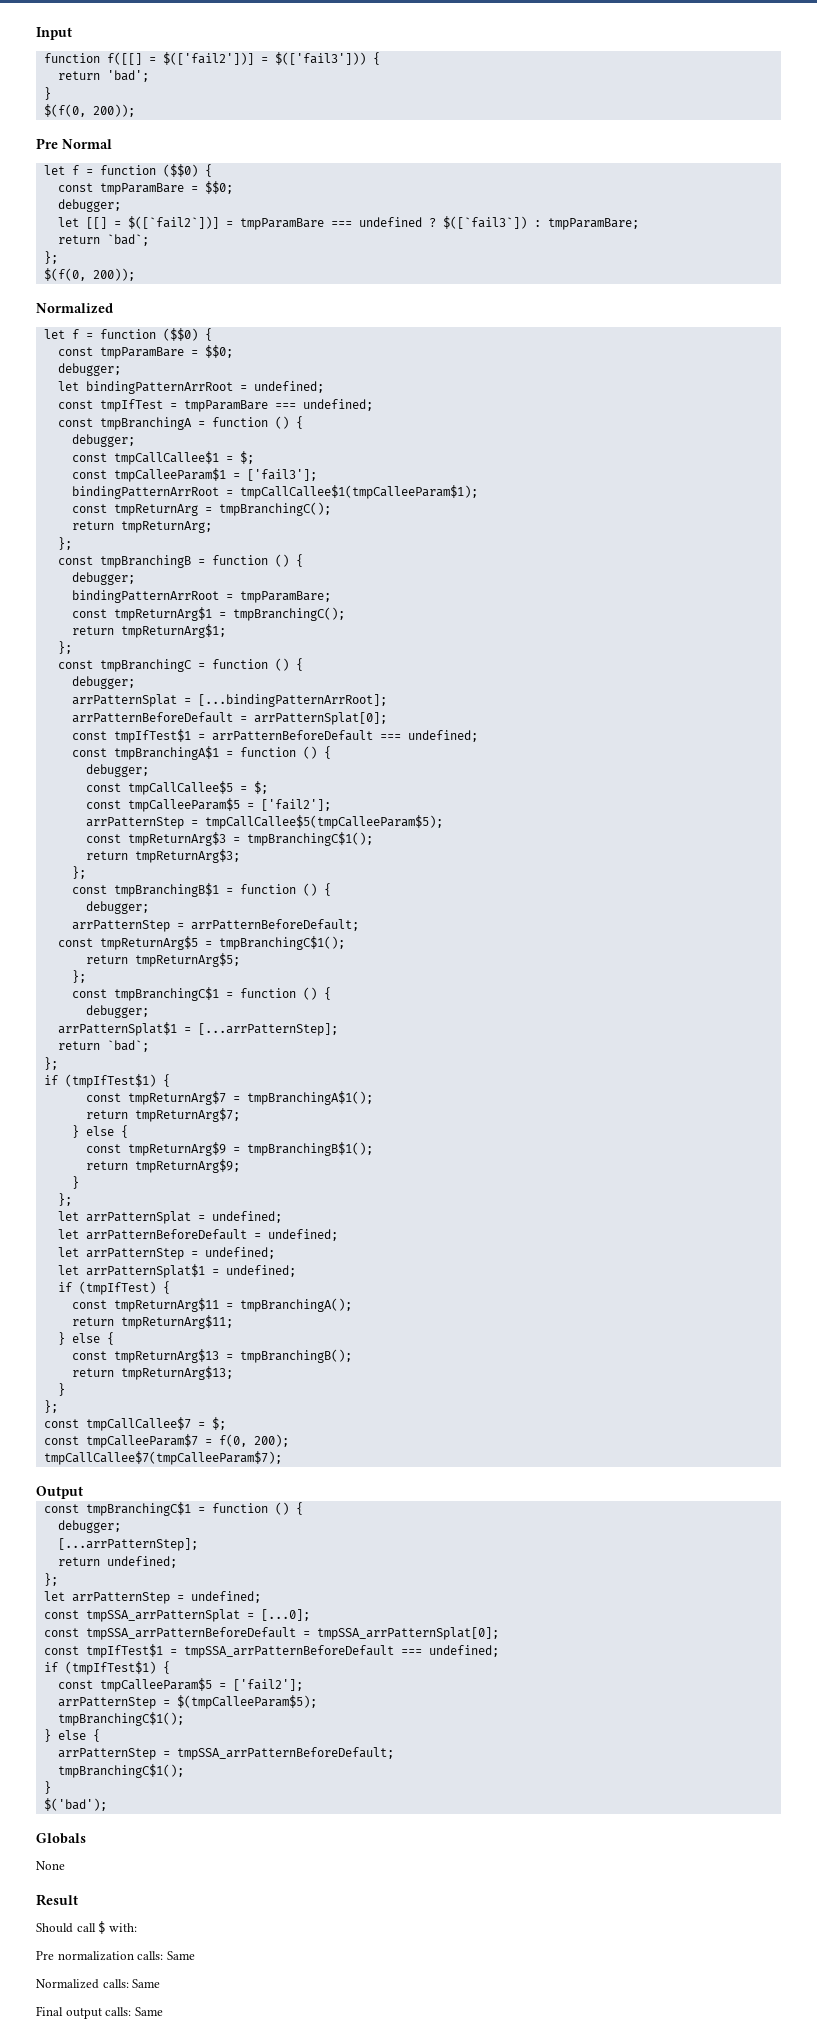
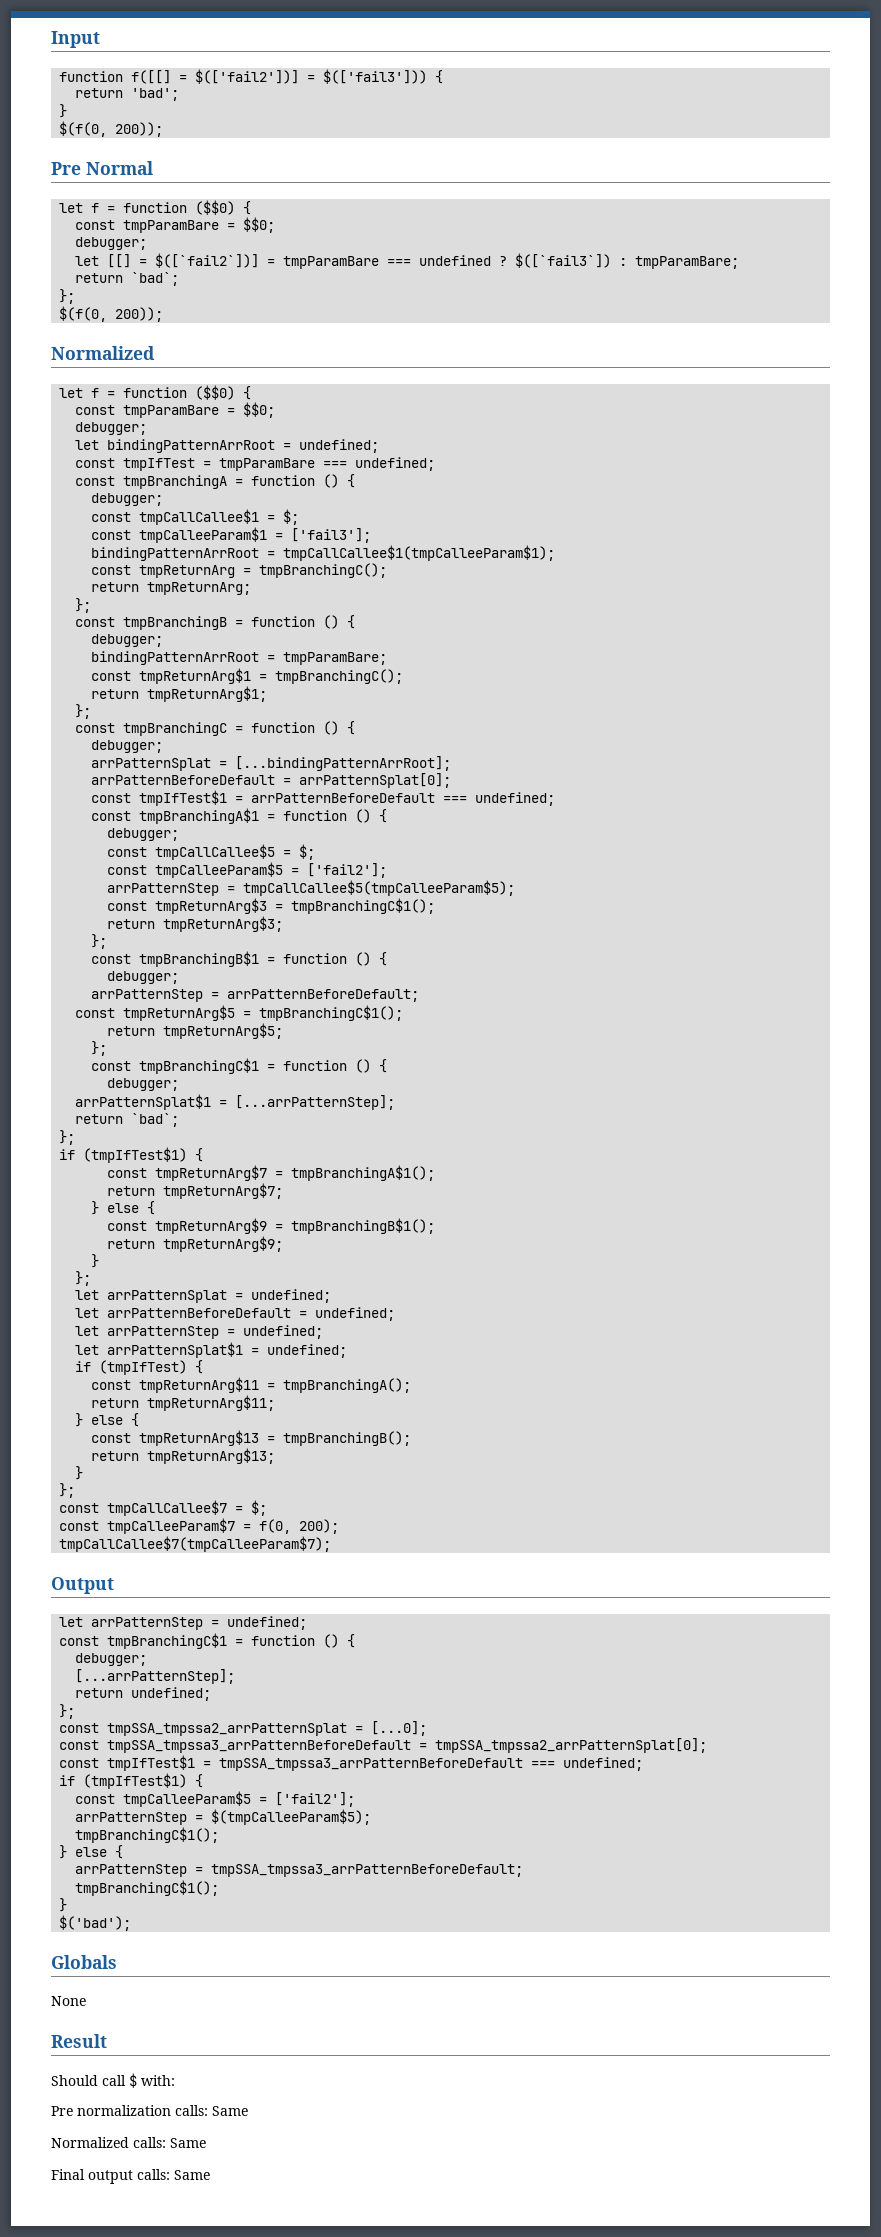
  Output
+ let arrPatternStep = undefined;
  return undefined;
  };
- let arrPatternStep = undefined;
- const tmpSSA_arrPatternSplat = [...0];
+ const tmpSSA_tmpssa2_arrPatternSplat = [...0];
- const tmpSSA_arrPatternBeforeDefault = tmpSSA_arrPatternSplat[0];
- const tmpIfTest$1 = tmpSSA_arrPatternBeforeDefault === undefined;
+ const tmpSSA_tmpssa3_arrPatternBeforeDefault = tmpSSA_tmpssa2_arrPatternSplat[0];
+ const tmpIfTest$1 = tmpSSA_tmpssa3_arrPatternBeforeDefault === undefined;
- arrPatternStep = tmpSSA_arrPatternBeforeDefault;
+ arrPatternStep = tmpSSA_tmpssa3_arrPatternBeforeDefault;

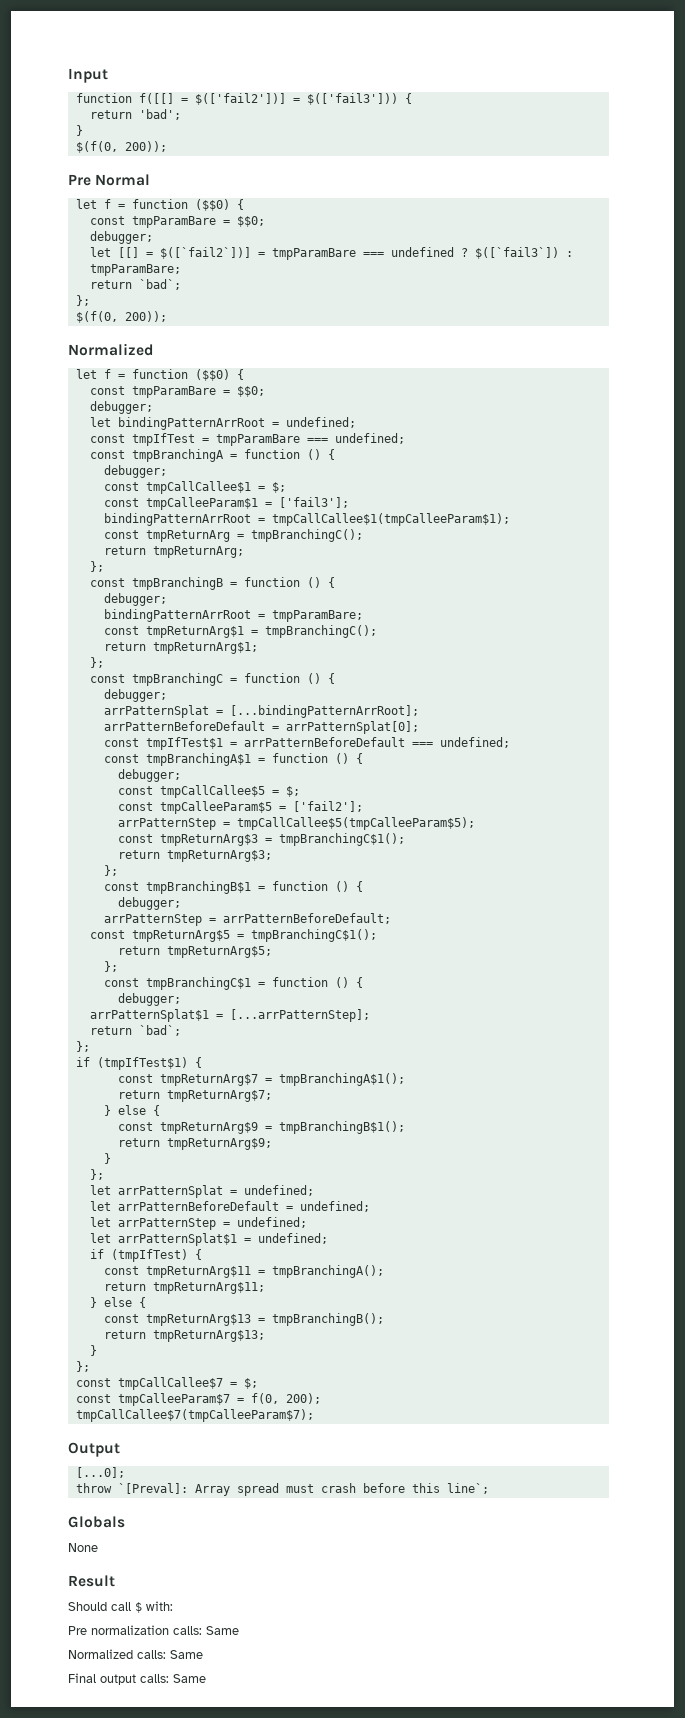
  Output
- let arrPatternStep = undefined;
- const tmpBranchingC$1 = function () {
- debugger;
- [...arrPatternStep];
- return undefined;
- };
- const tmpSSA_tmpssa2_arrPatternSplat = [...0];
- const tmpSSA_tmpssa3_arrPatternBeforeDefault = tmpSSA_tmpssa2_arrPatternSplat[0];
- const tmpIfTest$1 = tmpSSA_tmpssa3_arrPatternBeforeDefault === undefined;
- if (tmpIfTest$1) {
- const tmpCalleeParam$5 = ['fail2'];
- arrPatternStep = $(tmpCalleeParam$5);
- tmpBranchingC$1();
- } else {
- arrPatternStep = tmpSSA_tmpssa3_arrPatternBeforeDefault;
- tmpBranchingC$1();
- }
- $('bad');
+ [...0];
+ throw `[Preval]: Array spread must crash before this line`;

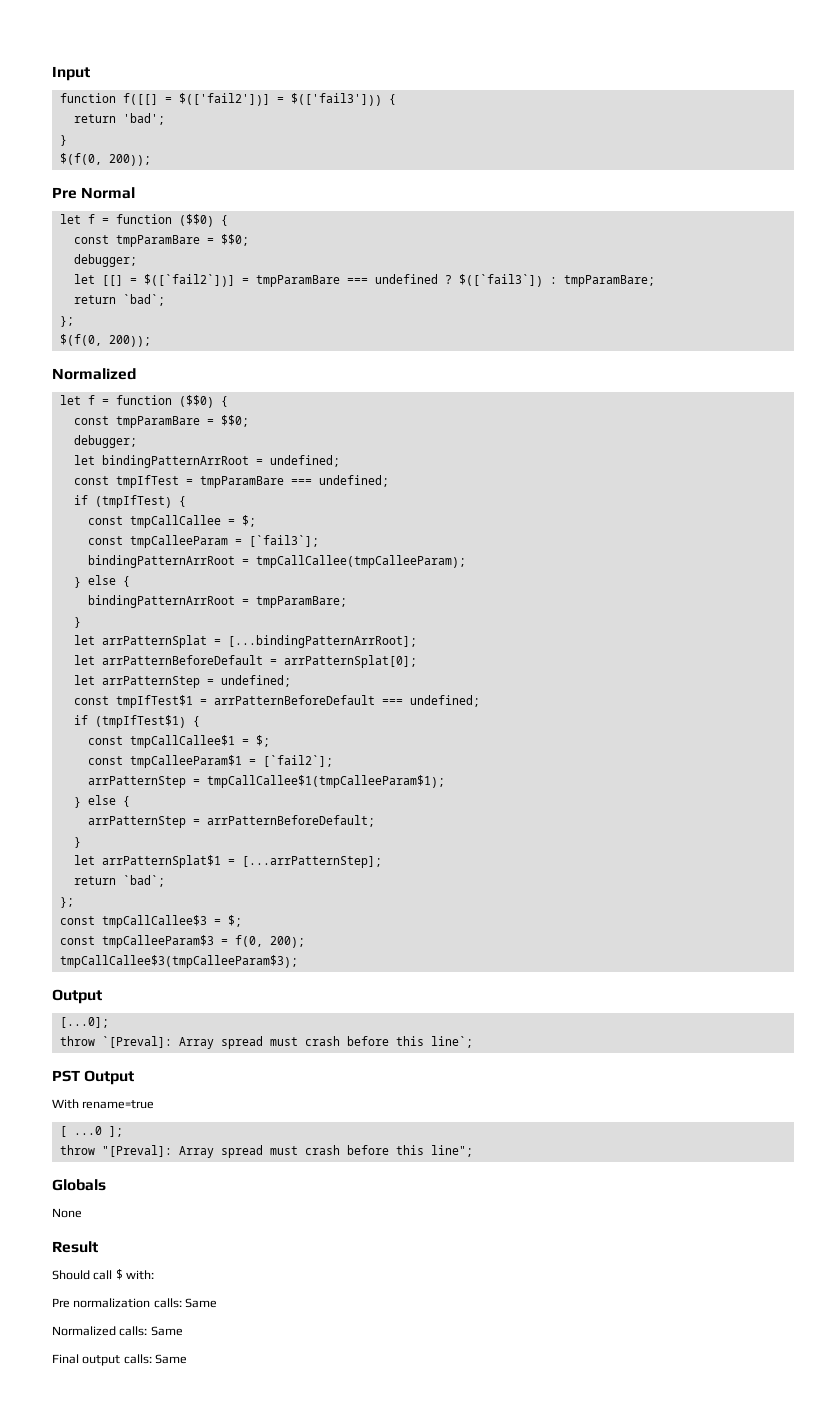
- const tmpBranchingA = function () {
- debugger;
+ if (tmpIfTest) {
+ const tmpCallCallee = $;
+ const tmpCalleeParam = [`fail3`];
+ bindingPatternArrRoot = tmpCallCallee(tmpCalleeParam);
+ } else {
+ bindingPatternArrRoot = tmpParamBare;
+ }
+ let arrPatternSplat = [...bindingPatternArrRoot];
+ let arrPatternBeforeDefault = arrPatternSplat[0];
+ let arrPatternStep = undefined;
+ const tmpIfTest$1 = arrPatternBeforeDefault === undefined;
+ if (tmpIfTest$1) {
- const tmpCalleeParam$1 = ['fail3'];
- bindingPatternArrRoot = tmpCallCallee$1(tmpCalleeParam$1);
- const tmpReturnArg = tmpBranchingC();
- return tmpReturnArg;
- };
- const tmpBranchingB = function () {
- debugger;
- bindingPatternArrRoot = tmpParamBare;
- const tmpReturnArg$1 = tmpBranchingC();
- return tmpReturnArg$1;
- };
- const tmpBranchingC = function () {
- debugger;
- arrPatternSplat = [...bindingPatternArrRoot];
- arrPatternBeforeDefault = arrPatternSplat[0];
- const tmpIfTest$1 = arrPatternBeforeDefault === undefined;
- const tmpBranchingA$1 = function () {
- debugger;
- const tmpCallCallee$5 = $;
- const tmpCalleeParam$5 = ['fail2'];
- arrPatternStep = tmpCallCallee$5(tmpCalleeParam$5);
- const tmpReturnArg$3 = tmpBranchingC$1();
- return tmpReturnArg$3;
- };
- const tmpBranchingB$1 = function () {
- debugger;
+ const tmpCalleeParam$1 = [`fail2`];
+ arrPatternStep = tmpCallCallee$1(tmpCalleeParam$1);
+ } else {
  arrPatternStep = arrPatternBeforeDefault;
- const tmpReturnArg$5 = tmpBranchingC$1();
- return tmpReturnArg$5;
- };
- const tmpBranchingC$1 = function () {
- debugger;
- arrPatternSplat$1 = [...arrPatternStep];
+ }
+ let arrPatternSplat$1 = [...arrPatternStep];
- if (tmpIfTest$1) {
- const tmpReturnArg$7 = tmpBranchingA$1();
- return tmpReturnArg$7;
- } else {
- const tmpReturnArg$9 = tmpBranchingB$1();
- return tmpReturnArg$9;
- }
- };
- let arrPatternSplat = undefined;
- let arrPatternBeforeDefault = undefined;
- let arrPatternStep = undefined;
- let arrPatternSplat$1 = undefined;
- if (tmpIfTest) {
- const tmpReturnArg$11 = tmpBranchingA();
- return tmpReturnArg$11;
- } else {
- const tmpReturnArg$13 = tmpBranchingB();
- return tmpReturnArg$13;
- }
- };
- const tmpCallCallee$7 = $;
- const tmpCalleeParam$7 = f(0, 200);
+ const tmpCallCallee$3 = $;
+ const tmpCalleeParam$3 = f(0, 200);
- tmpCallCallee$7(tmpCalleeParam$7);
+ tmpCallCallee$3(tmpCalleeParam$3);
+ PST Output
+ With rename=true
+ [ ...0 ];
+ throw "[Preval]: Array spread must crash before this line";

